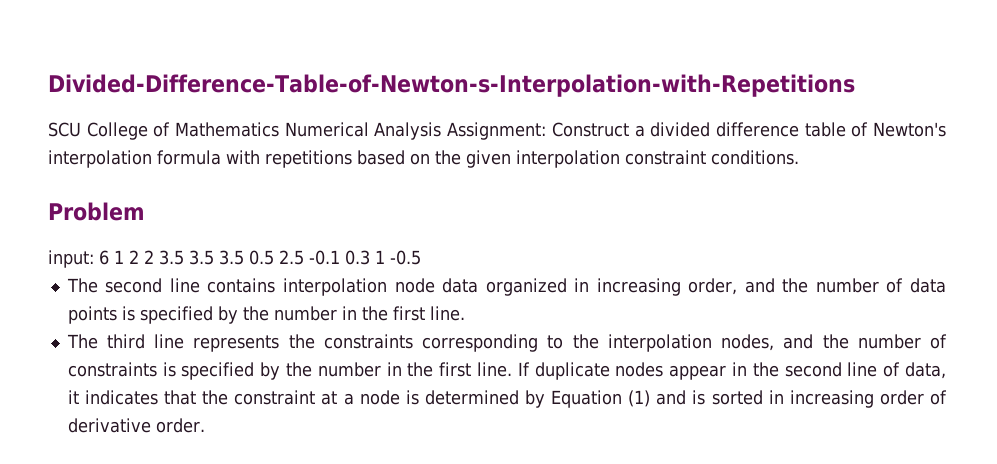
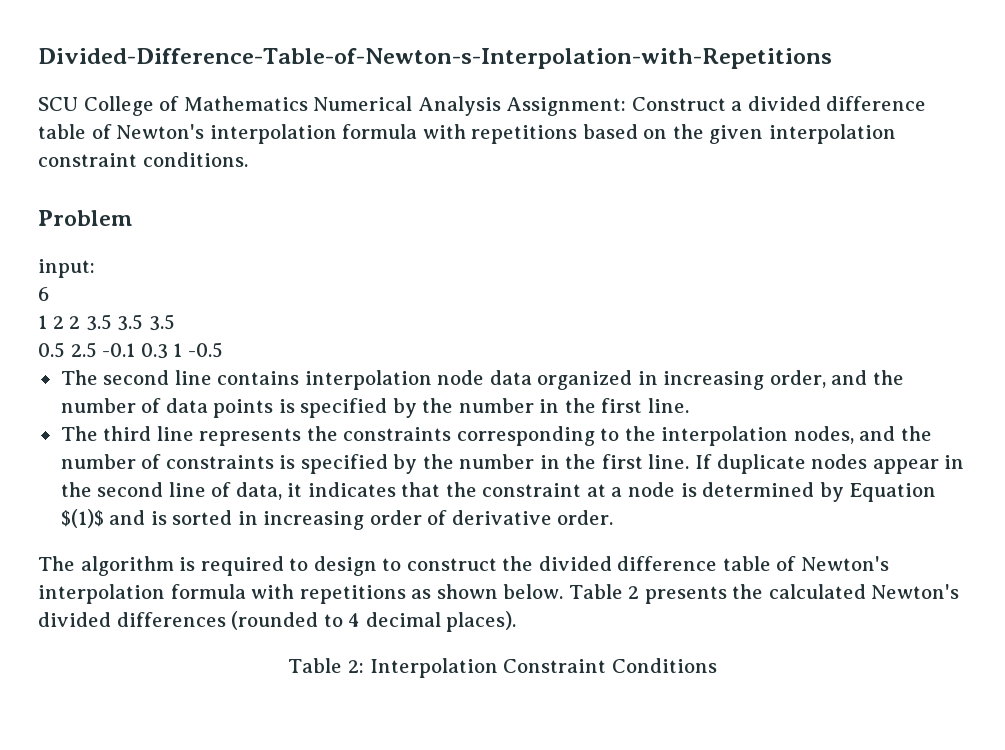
- input: 6 1 2 2 3.5 3.5 3.5 0.5 2.5 -0.1 0.3 1 -0.5
+ input:
+ 6
+ 1 2 2 3.5 3.5 3.5
+ 0.5 2.5 -0.1 0.3 1 -0.5
- If duplicate nodes appear in the second line of data, it indicates that the constraint at a node is determined by Equation (1) and is sorted in increasing order of derivative order.
+ If duplicate nodes appear in the second line of data, it indicates that the constraint at a node is determined by Equation $(1)$ and is sorted in increasing order of derivative order.
+ The algorithm is required to design to construct the divided difference table of Newton's interpolation formula with repetitions as shown below. Table 2 presents the calculated Newton's divided differences (rounded to 4 decimal places).
+ Table 2: Interpolation Constraint Conditions

